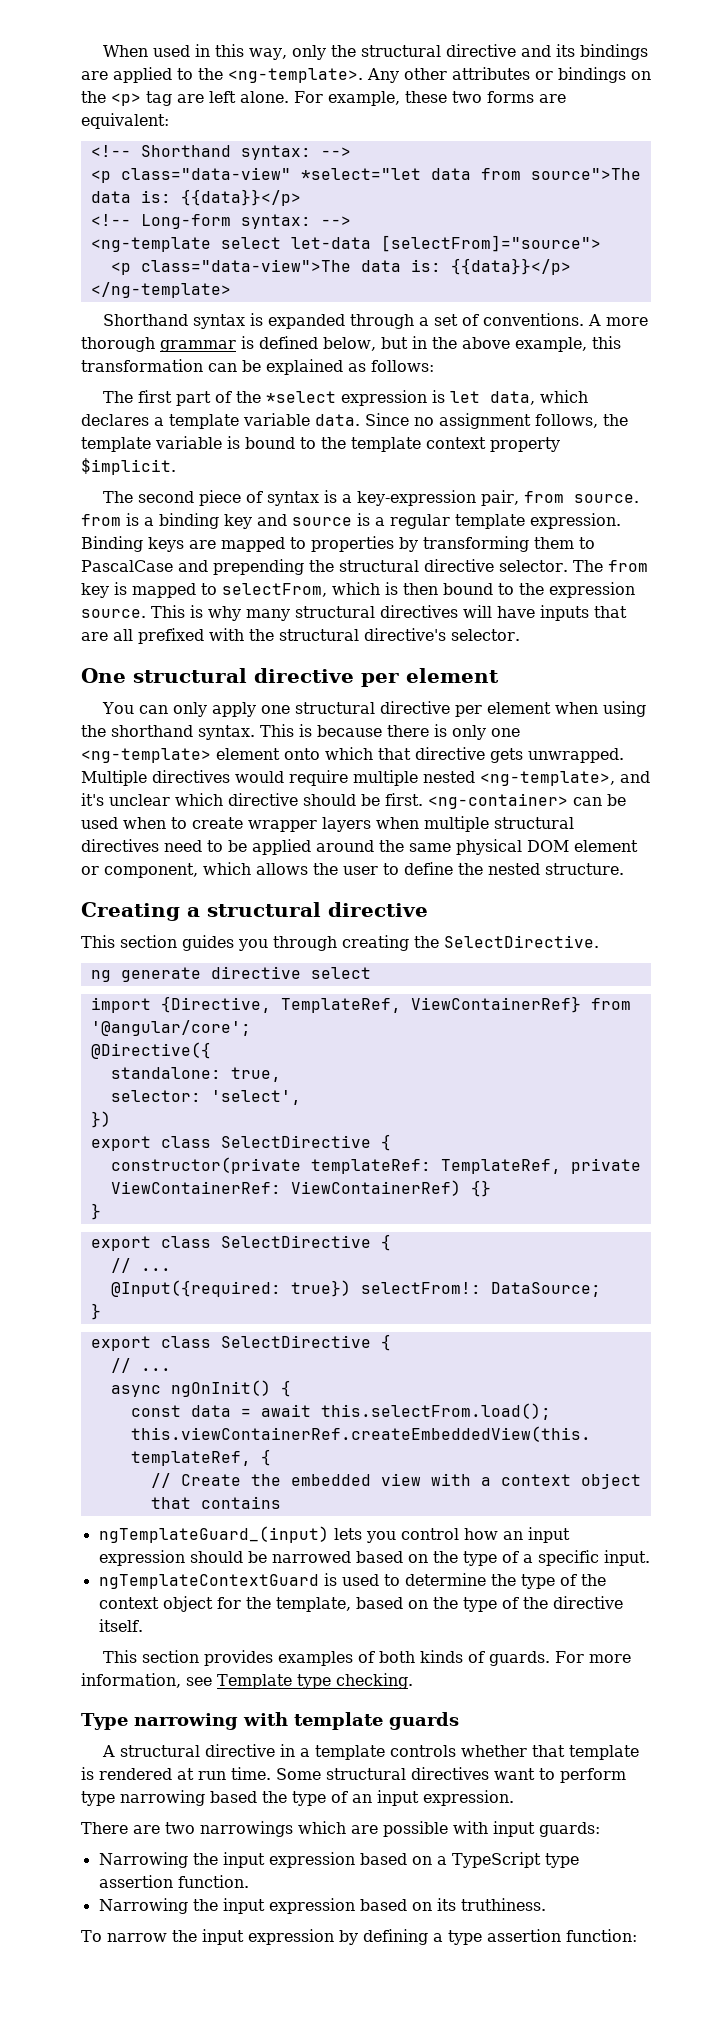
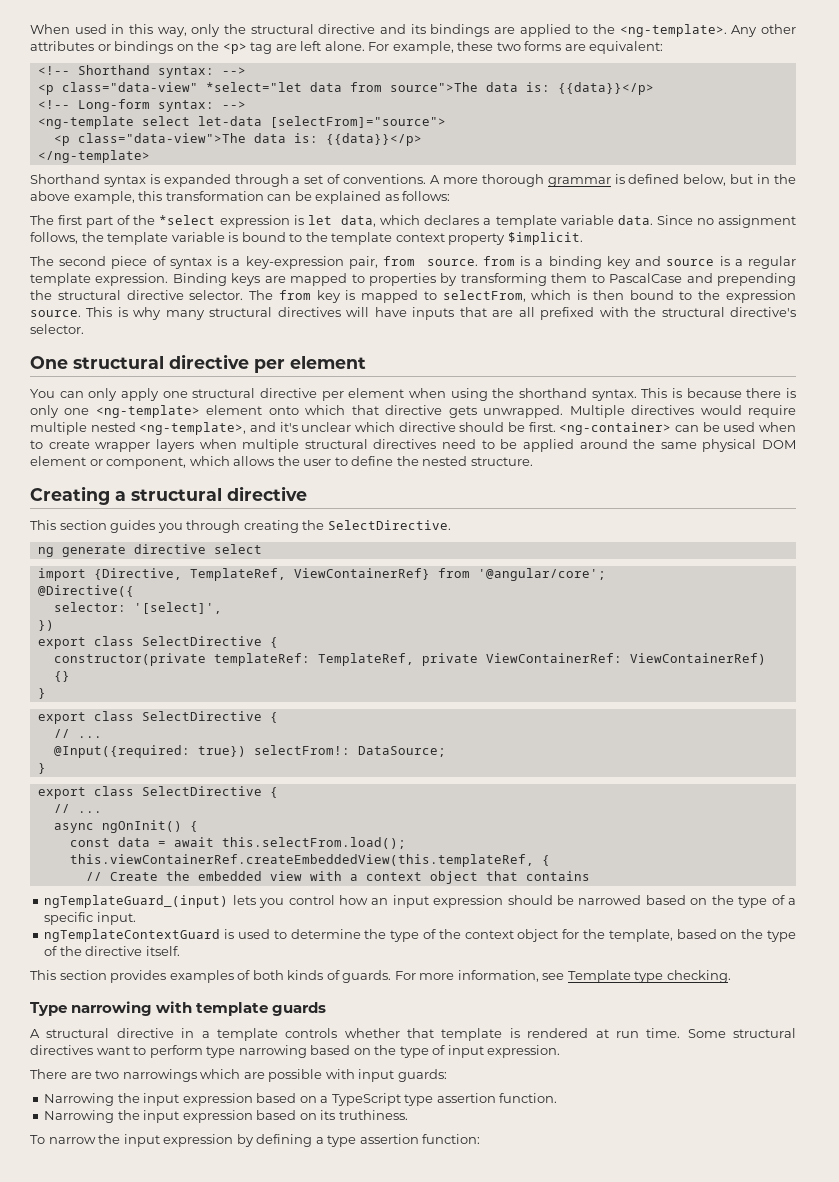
- standalone: true,
- selector: 'select',
+ selector: '[select]',
- Some structural directives want to perform type narrowing based the type of an input expression.
+ Some structural directives want to perform type narrowing based on the type of input expression.

